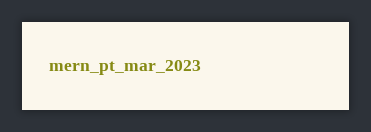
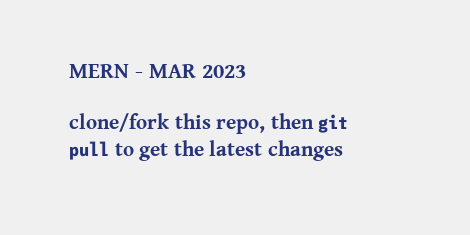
- mern_pt_mar_2023
+ MERN - MAR 2023
+ clone/fork this repo, then git pull to get the latest changes

